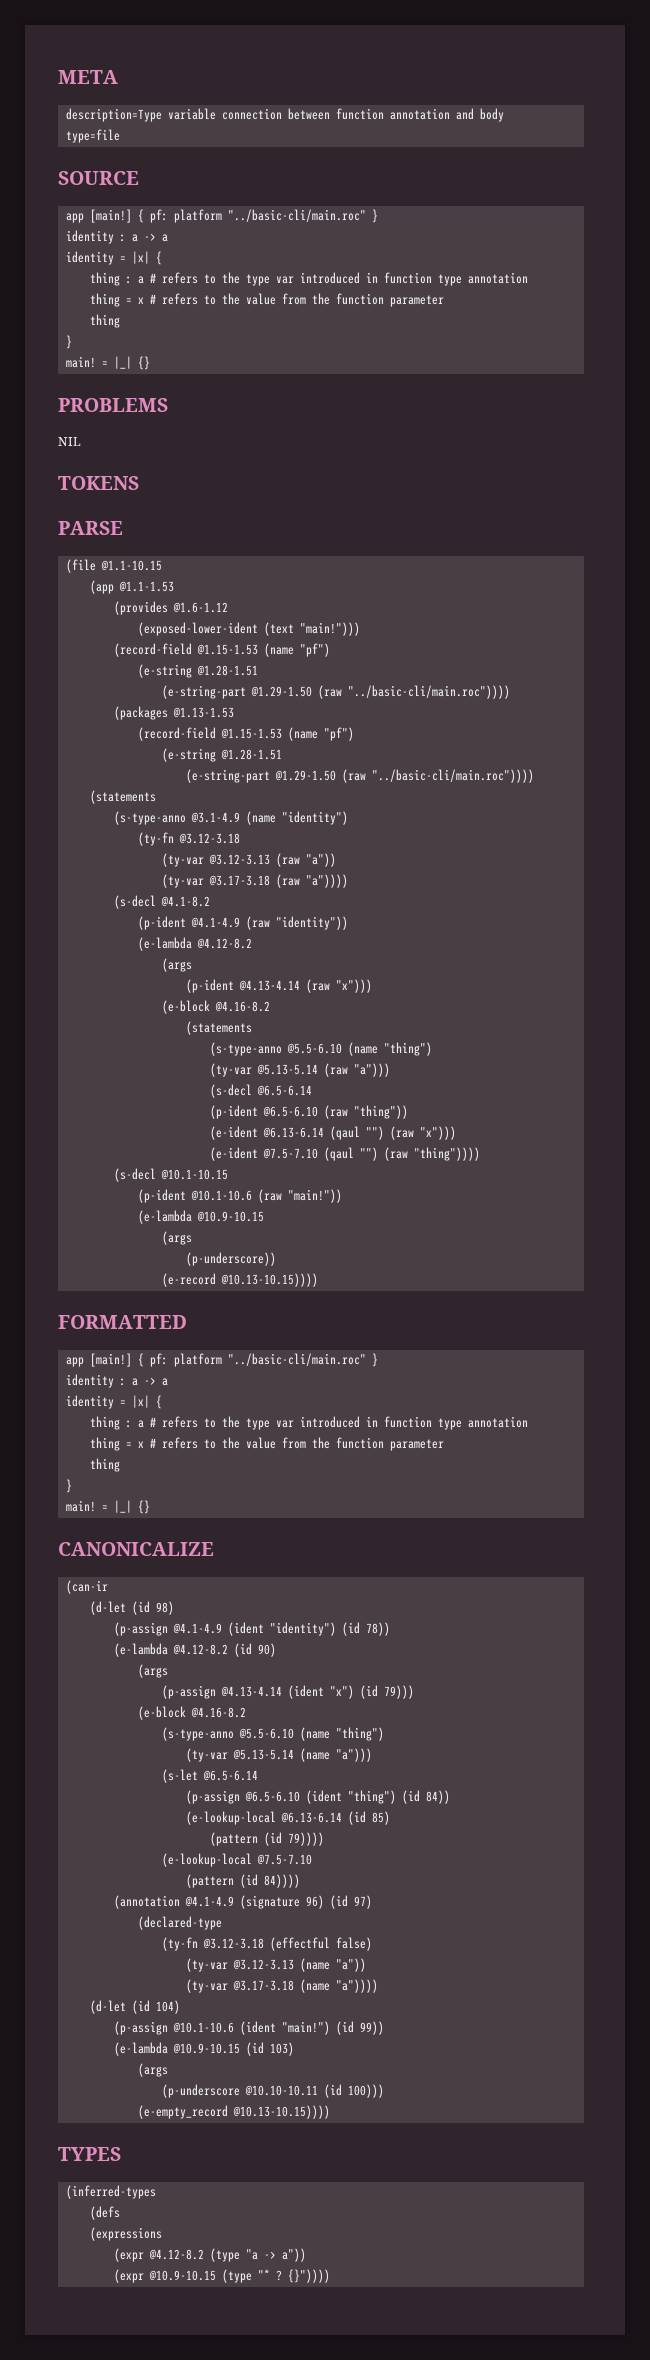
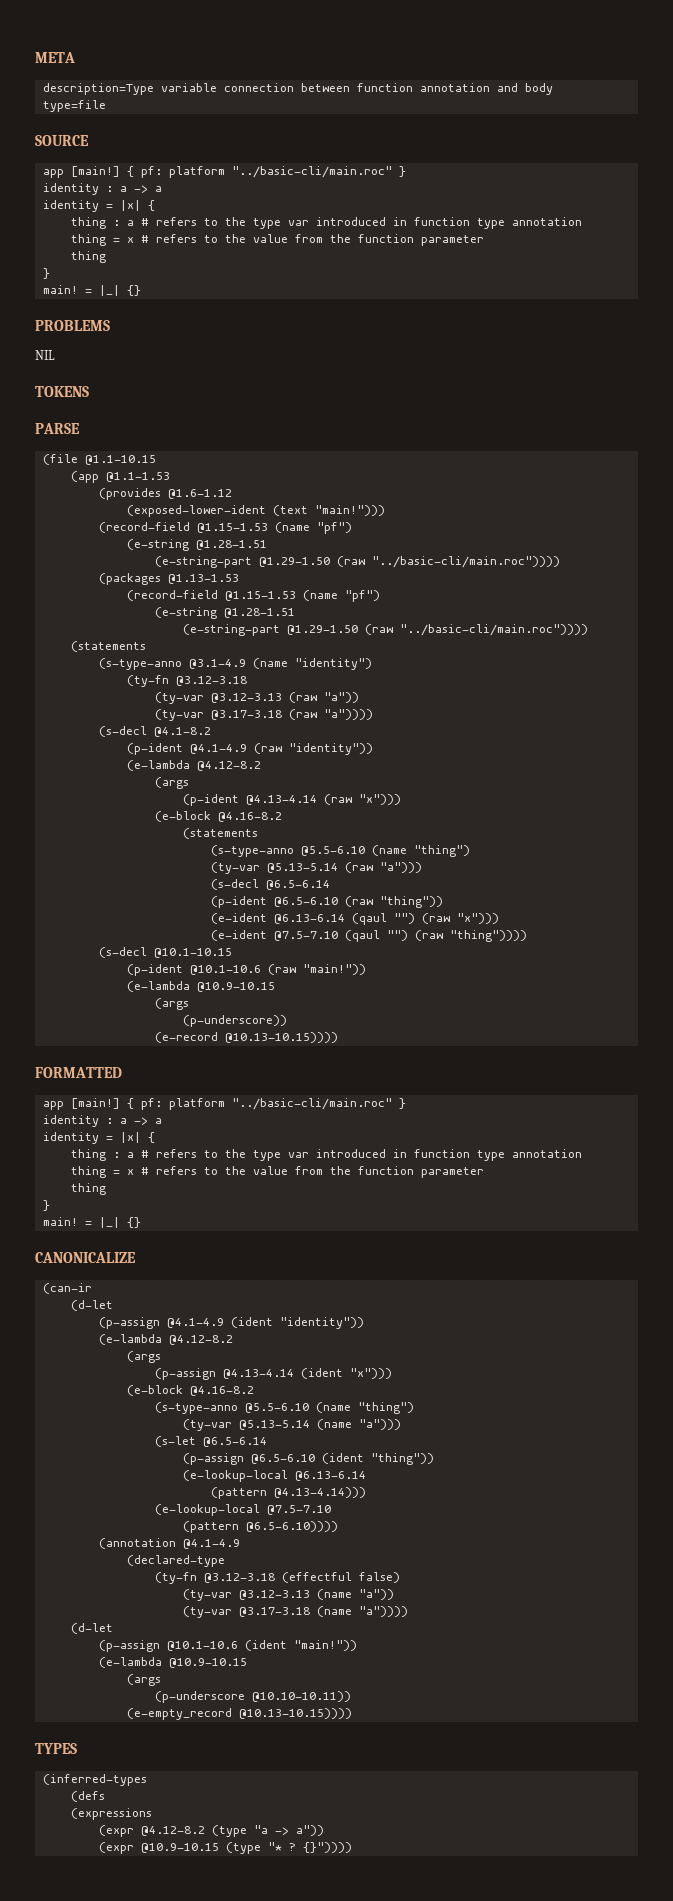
  (can-ir
- (d-let (id 98)
+ (d-let
- (p-assign @4.1-4.9 (ident "identity") (id 78))
- (e-lambda @4.12-8.2 (id 90)
+ (p-assign @4.1-4.9 (ident "identity"))
+ (e-lambda @4.12-8.2
- (p-assign @4.13-4.14 (ident "x") (id 79)))
+ (p-assign @4.13-4.14 (ident "x")))
- (p-assign @6.5-6.10 (ident "thing") (id 84))
+ (p-assign @6.5-6.10 (ident "thing"))
- (e-lookup-local @6.13-6.14 (id 85)
- (pattern (id 79))))
+ (e-lookup-local @6.13-6.14
+ (pattern @4.13-4.14)))
- (pattern (id 84))))
+ (pattern @6.5-6.10))))
- (annotation @4.1-4.9 (signature 96) (id 97)
+ (annotation @4.1-4.9
  (ty-var @3.17-3.18 (name "a"))))
- (d-let (id 104)
+ (d-let
- (p-assign @10.1-10.6 (ident "main!") (id 99))
- (e-lambda @10.9-10.15 (id 103)
+ (p-assign @10.1-10.6 (ident "main!"))
+ (e-lambda @10.9-10.15
- (p-underscore @10.10-10.11 (id 100)))
+ (p-underscore @10.10-10.11))

